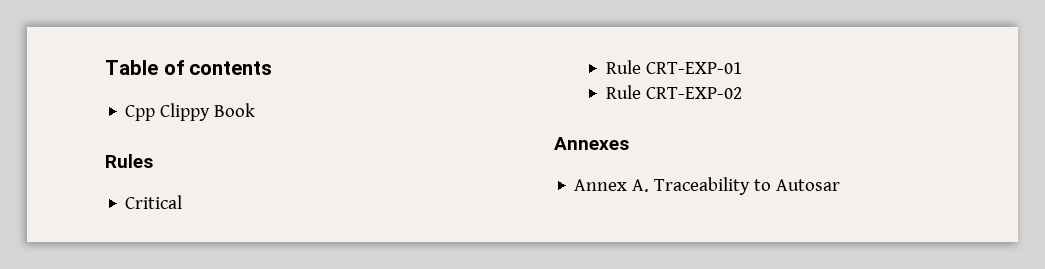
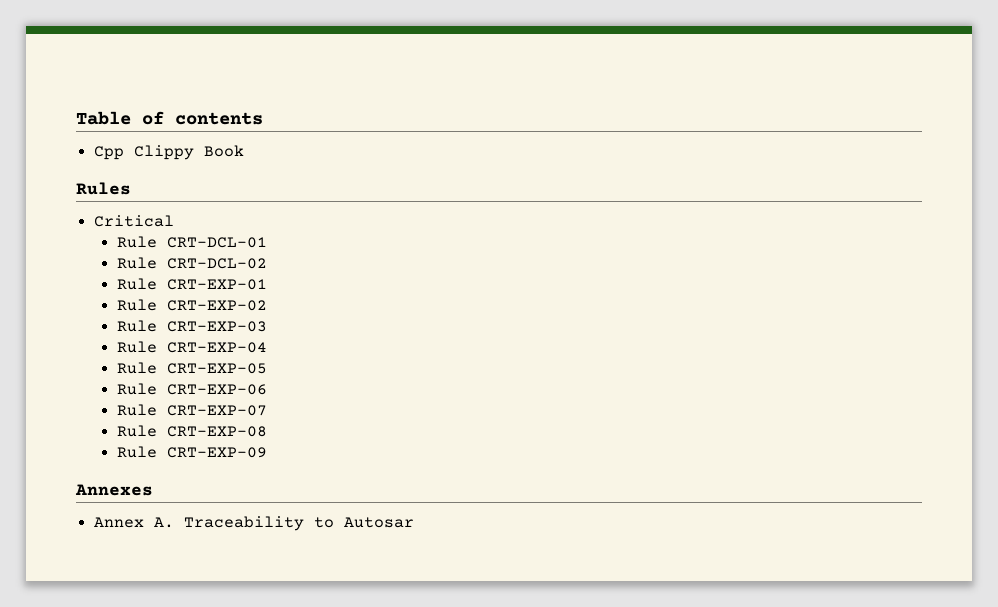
+ Rule CRT-DCL-01
+ Rule CRT-DCL-02
+ Rule CRT-EXP-03
+ Rule CRT-EXP-04
+ Rule CRT-EXP-05
+ Rule CRT-EXP-06
+ Rule CRT-EXP-07
+ Rule CRT-EXP-08
+ Rule CRT-EXP-09

